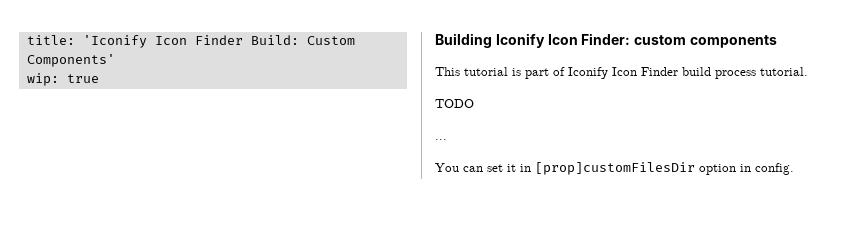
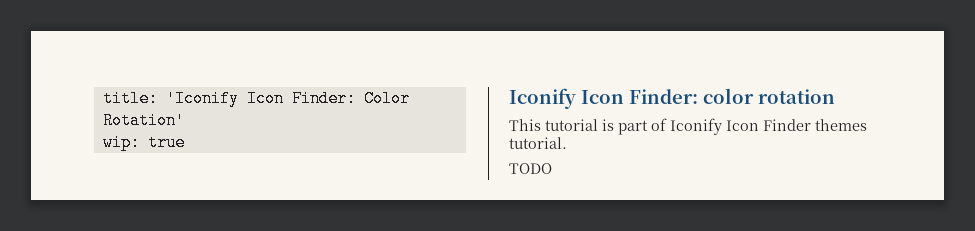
- title: 'Iconify Icon Finder Build: Custom Components'
+ title: 'Iconify Icon Finder: Color Rotation'
- Building Iconify Icon Finder: custom components
+ Iconify Icon Finder: color rotation
- This tutorial is part of Iconify Icon Finder build process tutorial.
+ This tutorial is part of Iconify Icon Finder themes tutorial.
- ...
- You can set it in [prop]customFilesDir option in config.

